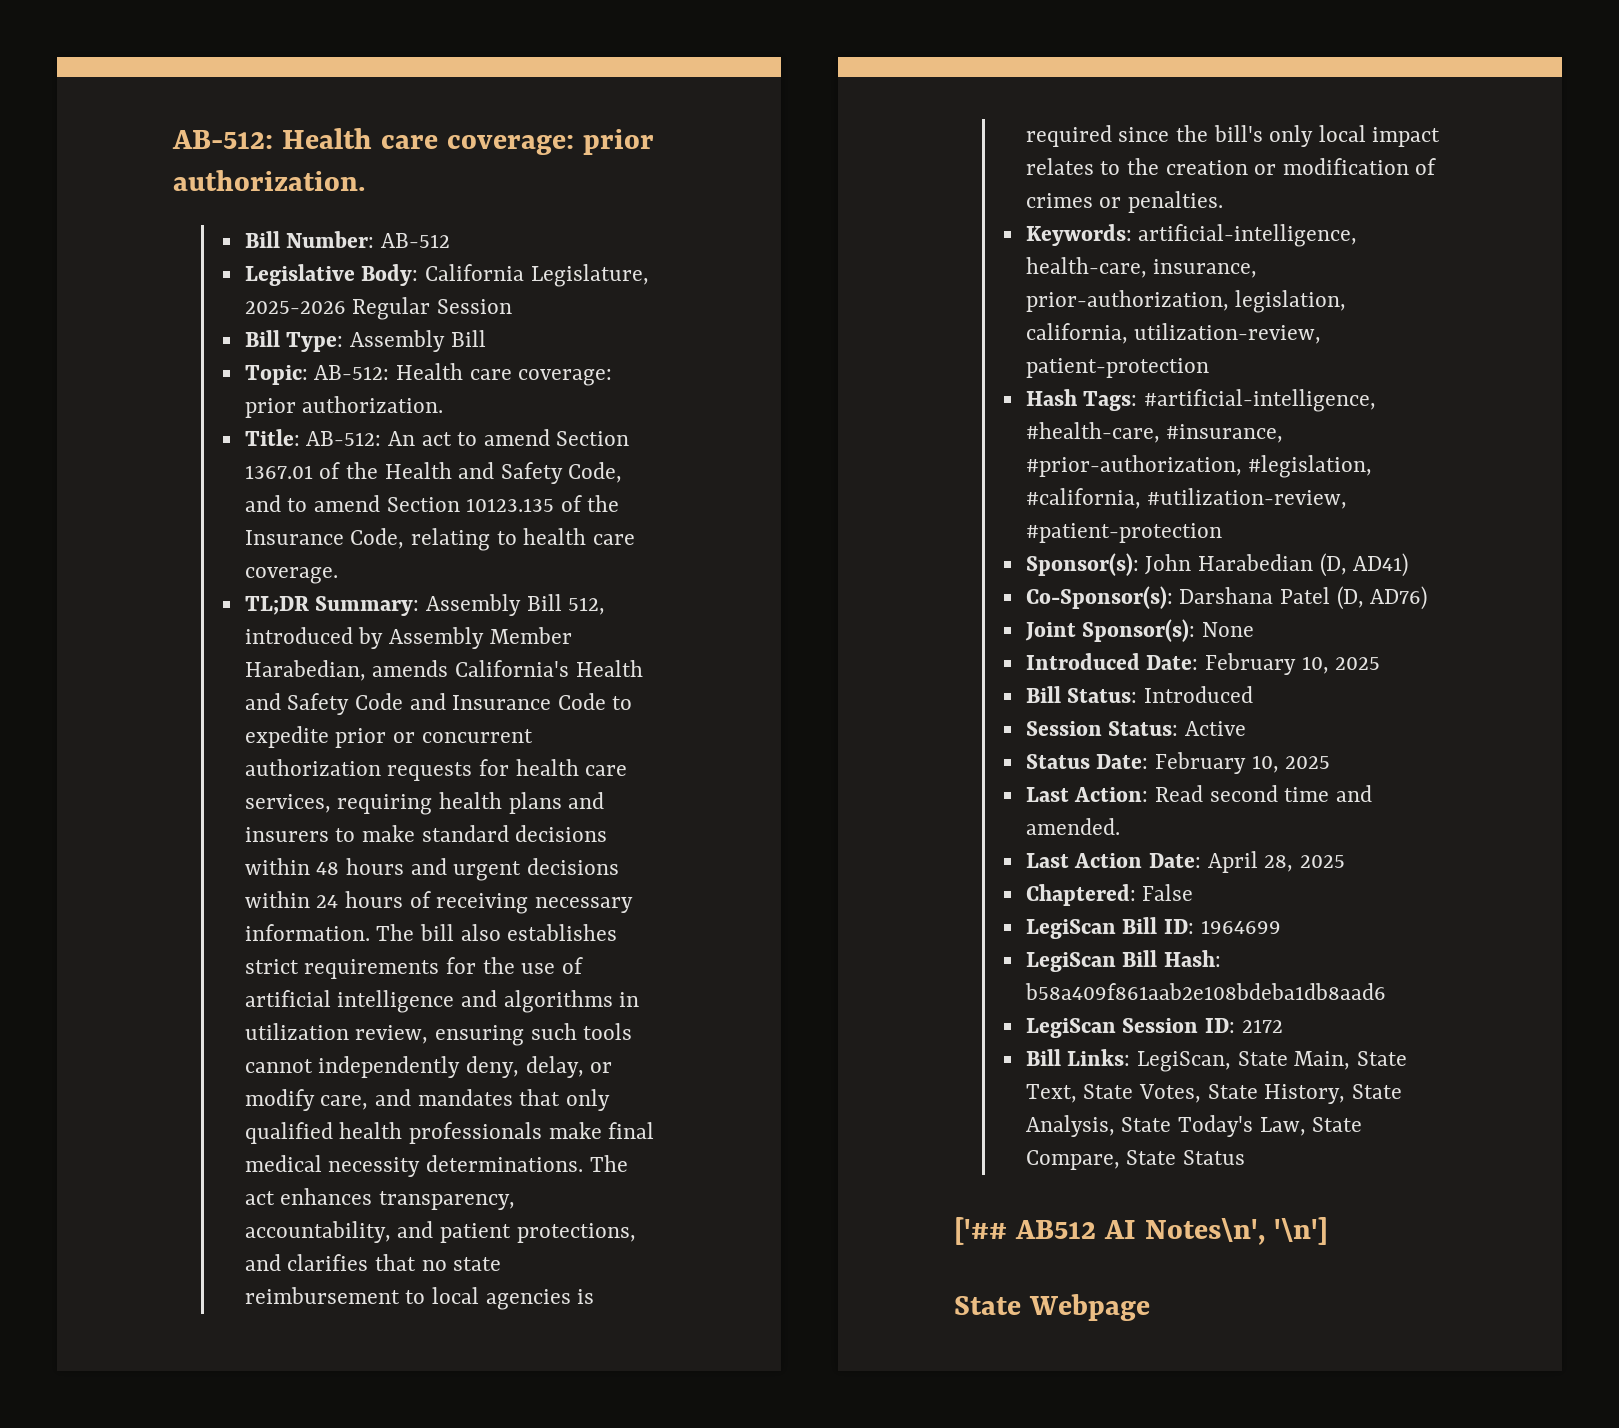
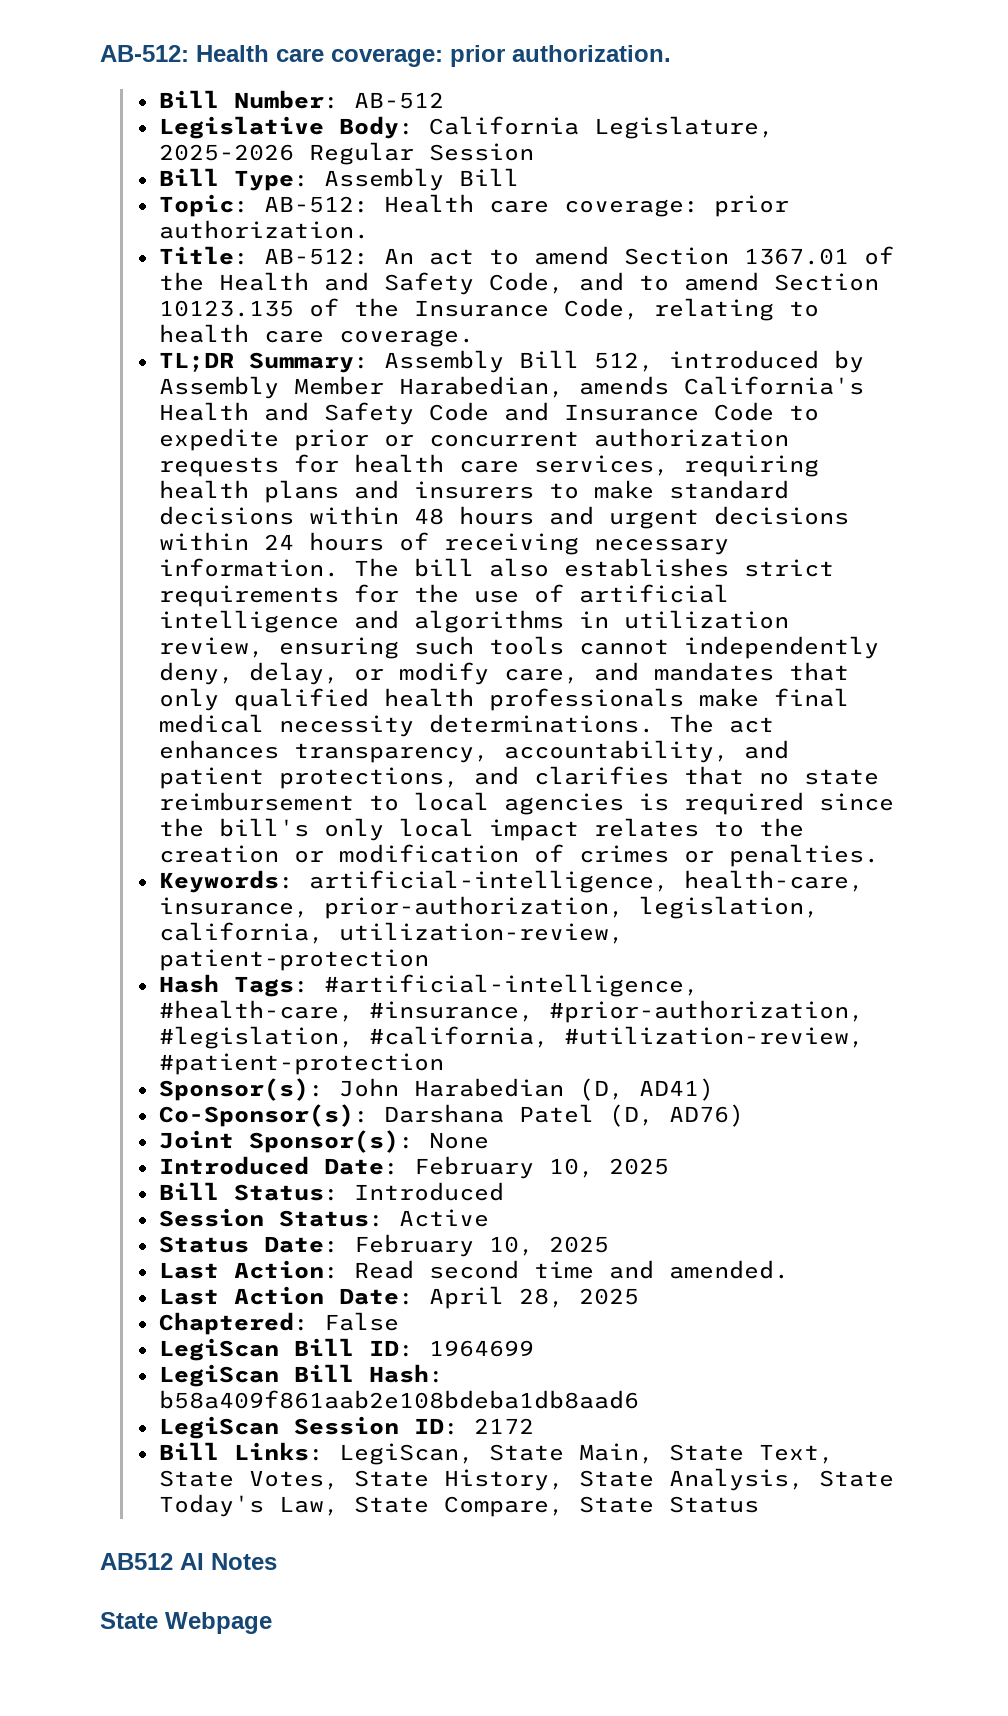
- ['## AB512 AI Notes\n', '\n']
+ AB512 AI Notes

